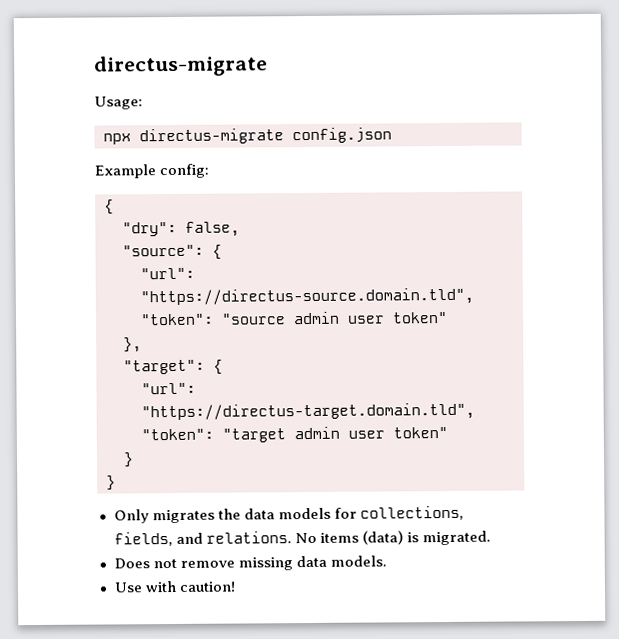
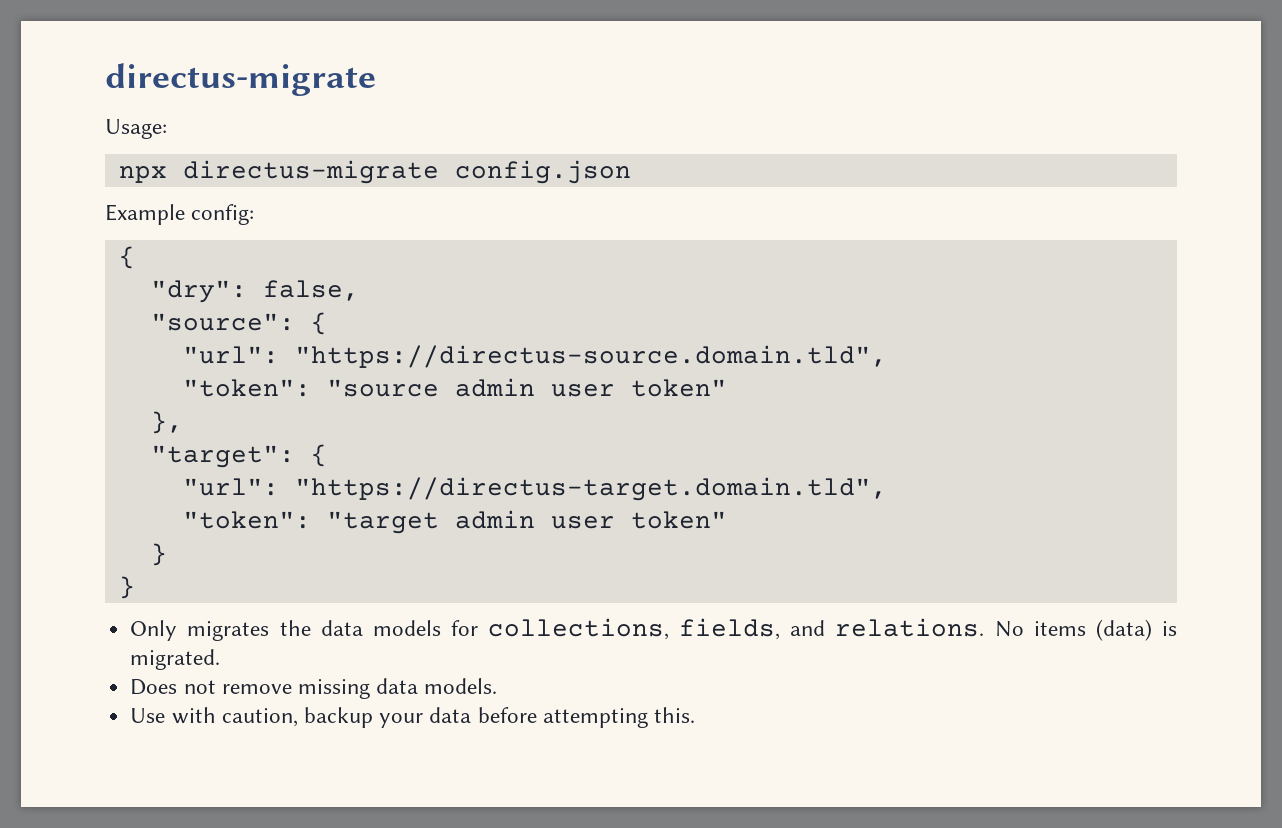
- Use with caution!
+ Use with caution, backup your data before attempting this.

